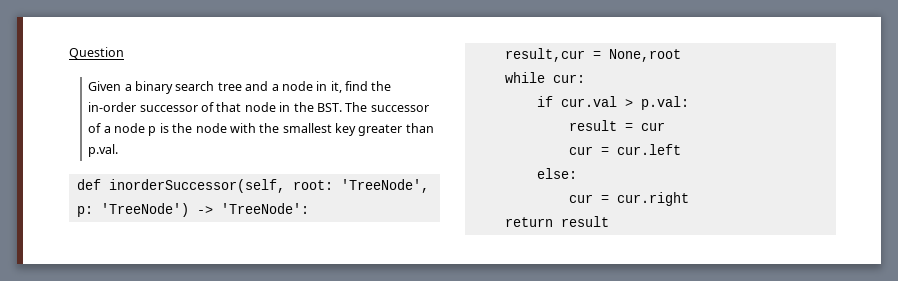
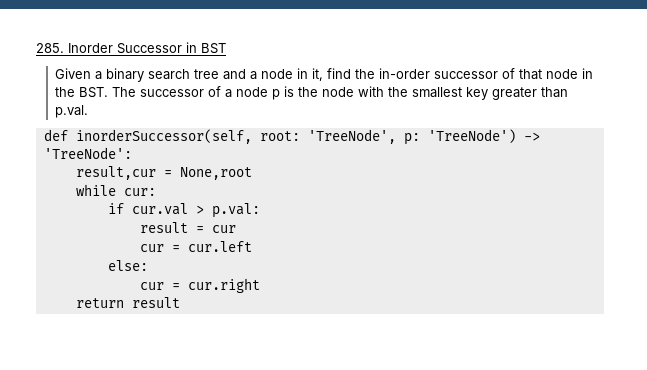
- Question
+ 285. Inorder Successor in BST

